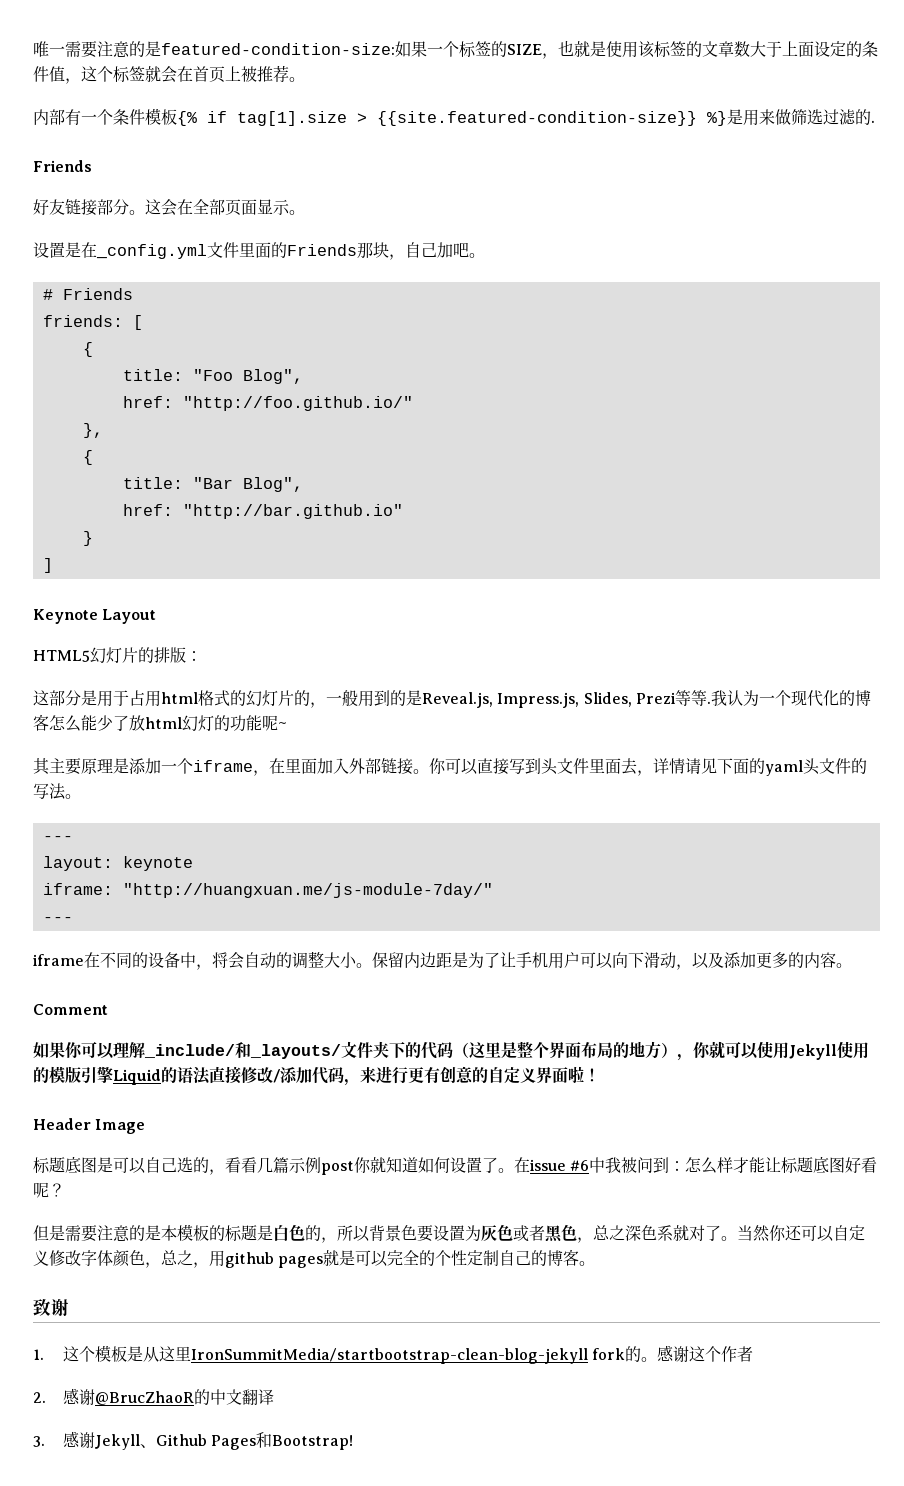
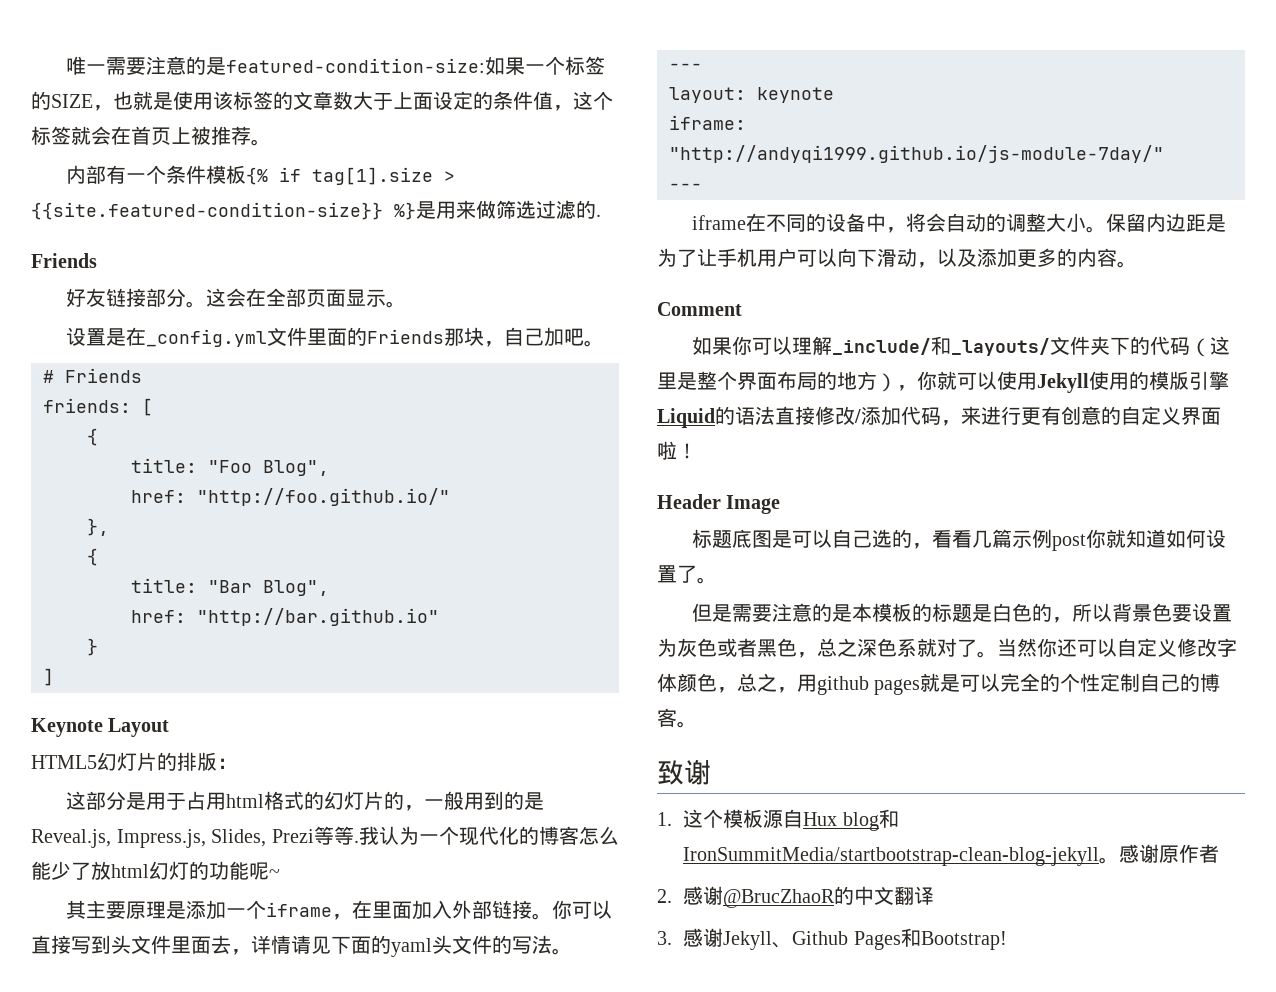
- iframe: "http://huangxuan.me/js-module-7day/"
+ iframe: "http://andyqi1999.github.io/js-module-7day/"
- 在issue #6中我被问到：怎么样才能让标题底图好看呢？
- 1.这个模板是从这里IronSummitMedia/startbootstrap-clean-blog-jekyll fork的。感谢这个作者
+ 1.这个模板源自Hux blog和IronSummitMedia/startbootstrap-clean-blog-jekyll。感谢原作者

